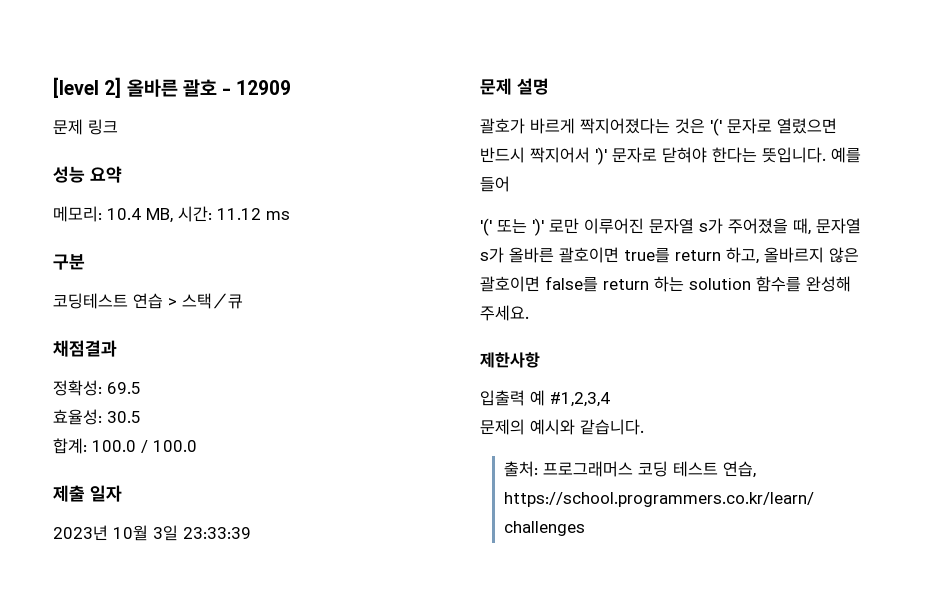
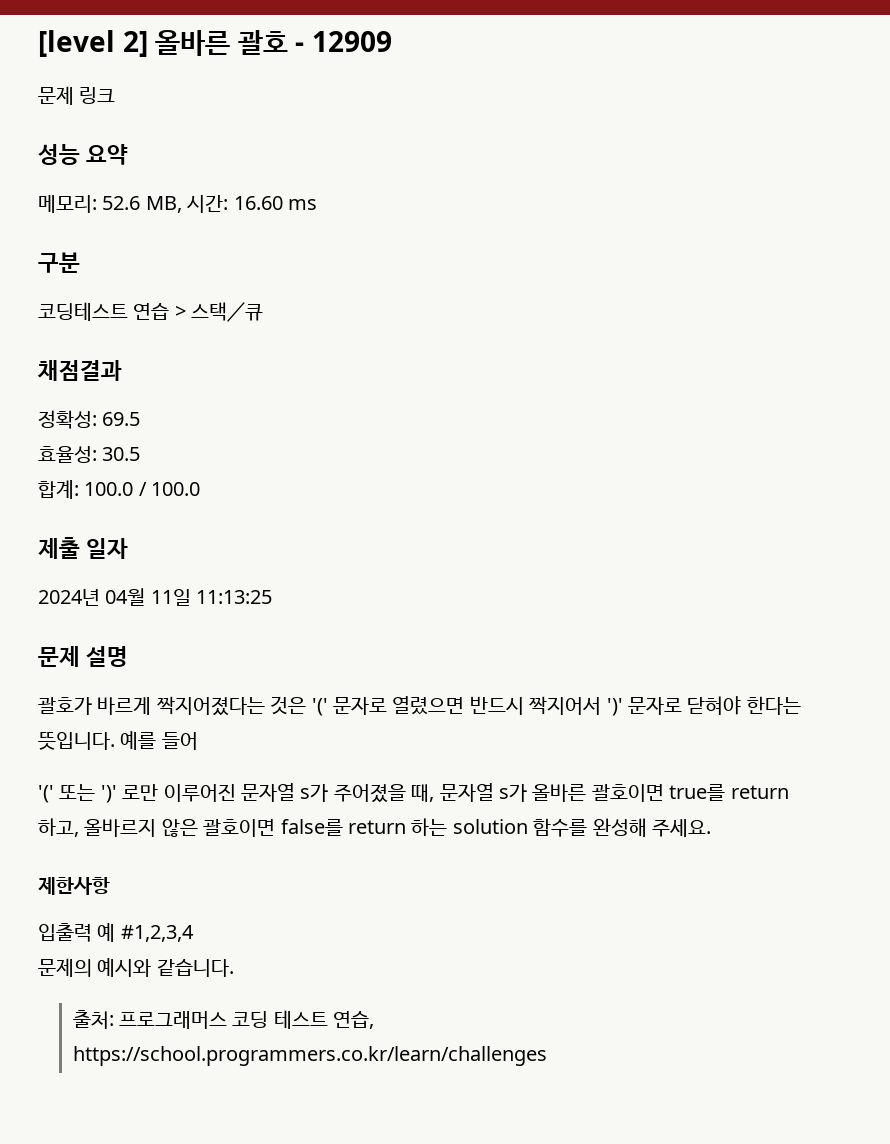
- 메모리: 10.4 MB, 시간: 11.12 ms
+ 메모리: 52.6 MB, 시간: 16.60 ms
- 2023년 10월 3일 23:33:39
+ 2024년 04월 11일 11:13:25

